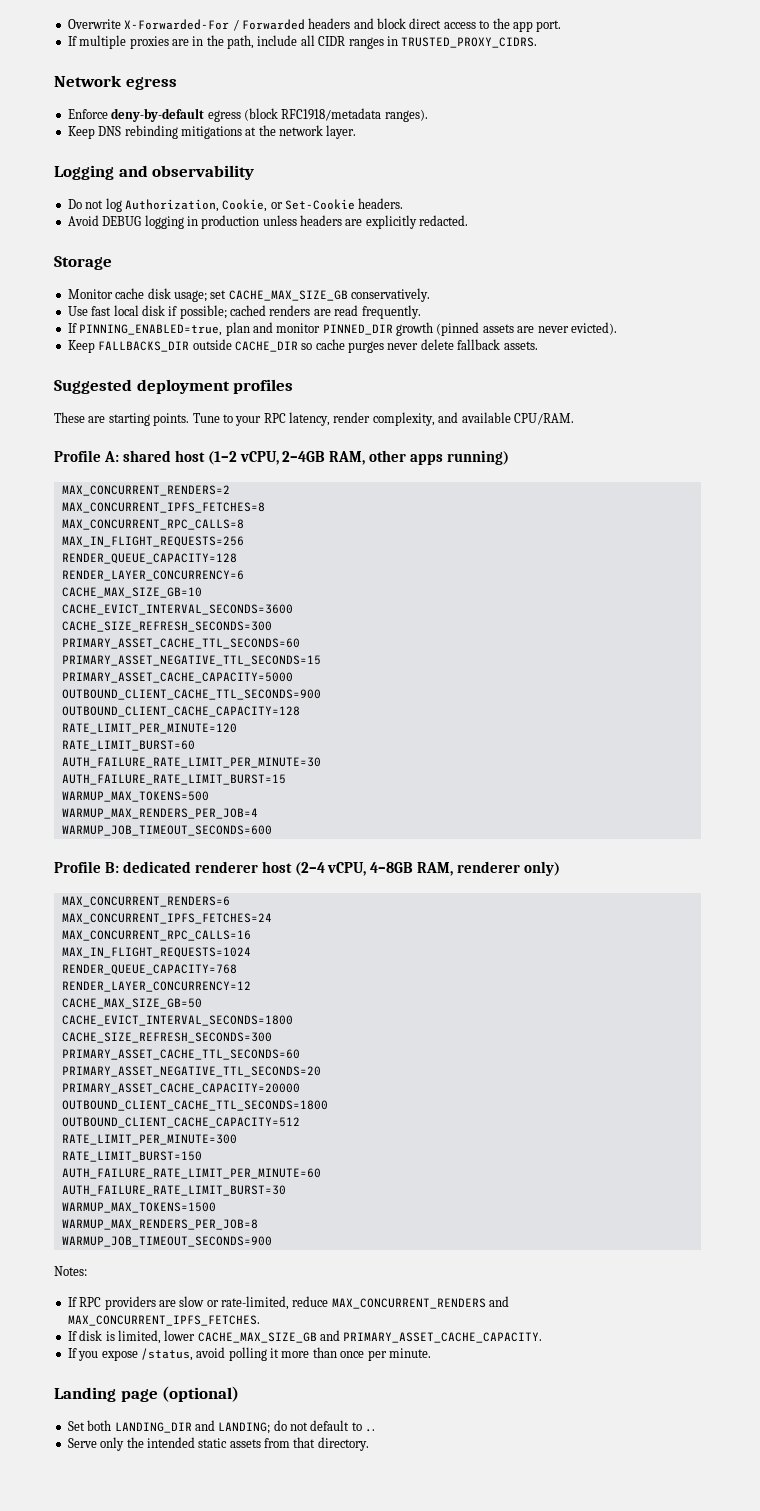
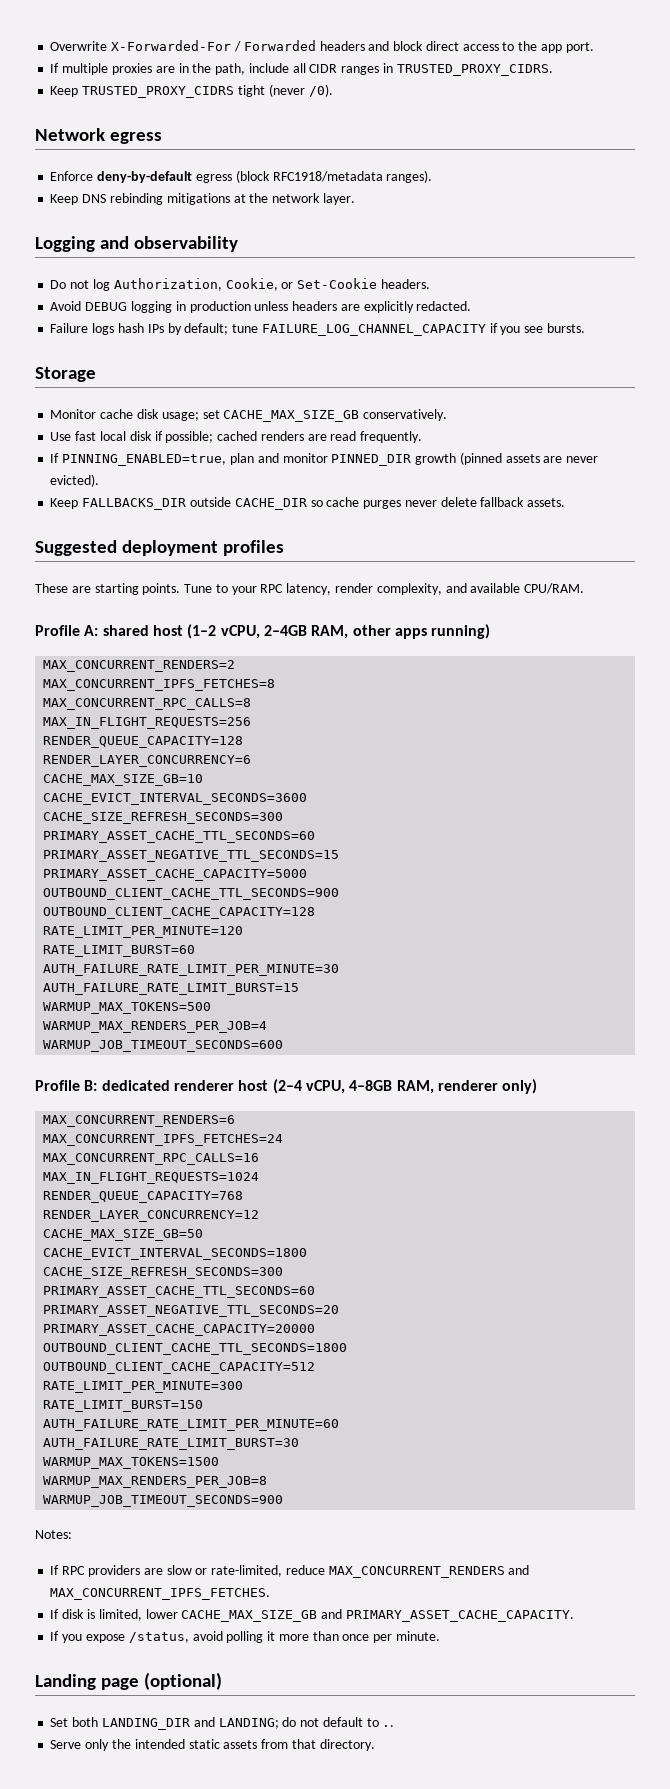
+ Keep TRUSTED_PROXY_CIDRS tight (never /0).
+ Failure logs hash IPs by default; tune FAILURE_LOG_CHANNEL_CAPACITY if you see bursts.

